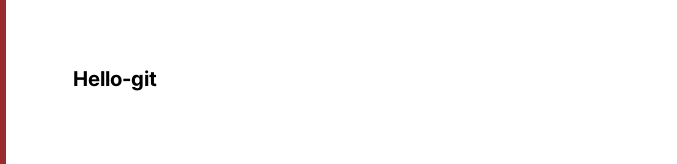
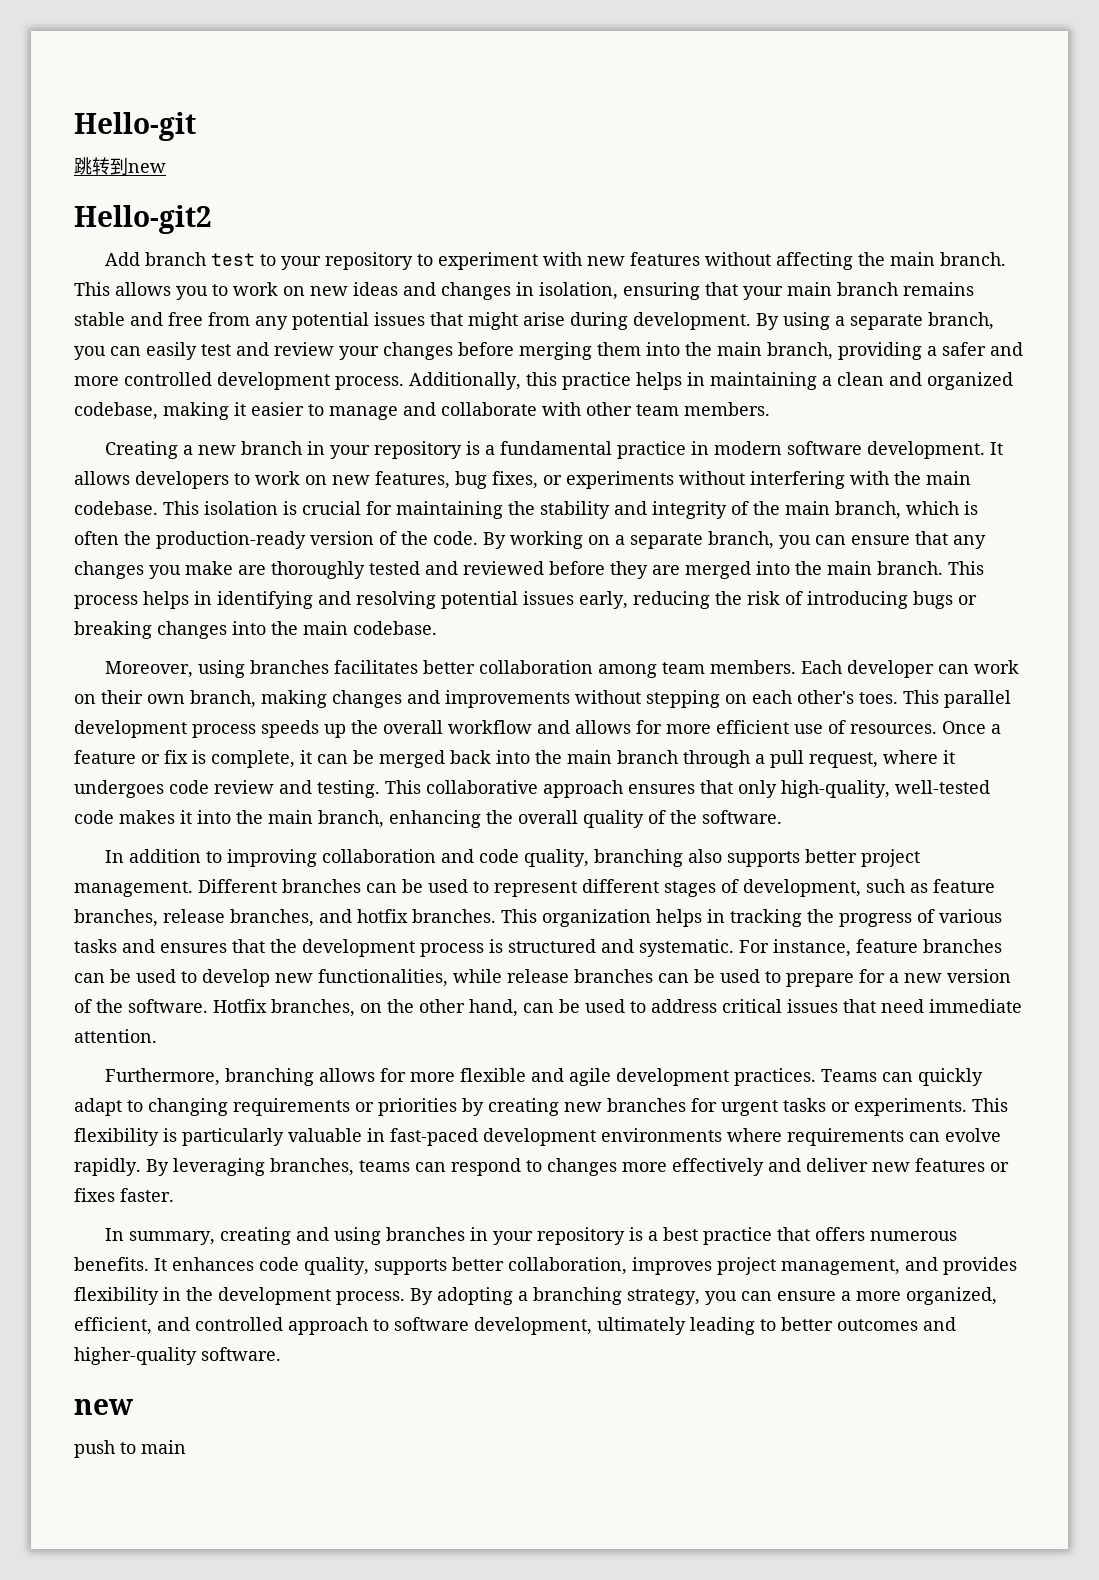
+ 跳转到new
+ Hello-git2
+ Add branch test to your repository to experiment with new features without affecting the main branch. This allows you to work on new ideas and changes in isolation, ensuring that your main branch remains stable and free from any potential issues that might arise during development. By using a separate branch, you can easily test and review your changes before merging them into the main branch, providing a safer and more controlled development process. Additionally, this practice helps in maintaining a clean and organized codebase, making it easier to manage and collaborate with other team members.
+ Creating a new branch in your repository is a fundamental practice in modern software development. It allows developers to work on new features, bug fixes, or experiments without interfering with the main codebase. This isolation is crucial for maintaining the stability and integrity of the main branch, which is often the production-ready version of the code. By working on a separate branch, you can ensure that any changes you make are thoroughly tested and reviewed before they are merged into the main branch. This process helps in identifying and resolving potential issues early, reducing the risk of introducing bugs or breaking changes into the main codebase.
+ Moreover, using branches facilitates better collaboration among team members. Each developer can work on their own branch, making changes and improvements without stepping on each other's toes. This parallel development process speeds up the overall workflow and allows for more efficient use of resources. Once a feature or fix is complete, it can be merged back into the main branch through a pull request, where it undergoes code review and testing. This collaborative approach ensures that only high-quality, well-tested code makes it into the main branch, enhancing the overall quality of the software.
+ In addition to improving collaboration and code quality, branching also supports better project management. Different branches can be used to represent different stages of development, such as feature branches, release branches, and hotfix branches. This organization helps in tracking the progress of various tasks and ensures that the development process is structured and systematic. For instance, feature branches can be used to develop new functionalities, while release branches can be used to prepare for a new version of the software. Hotfix branches, on the other hand, can be used to address critical issues that need immediate attention.
+ Furthermore, branching allows for more flexible and agile development practices. Teams can quickly adapt to changing requirements or priorities by creating new branches for urgent tasks or experiments. This flexibility is particularly valuable in fast-paced development environments where requirements can evolve rapidly. By leveraging branches, teams can respond to changes more effectively and deliver new features or fixes faster.
+ In summary, creating and using branches in your repository is a best practice that offers numerous benefits. It enhances code quality, supports better collaboration, improves project management, and provides flexibility in the development process. By adopting a branching strategy, you can ensure a more organized, efficient, and controlled approach to software development, ultimately leading to better outcomes and higher-quality software.
+ new
+ push to main

